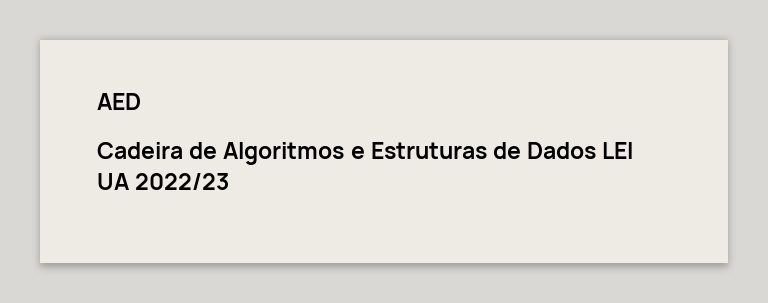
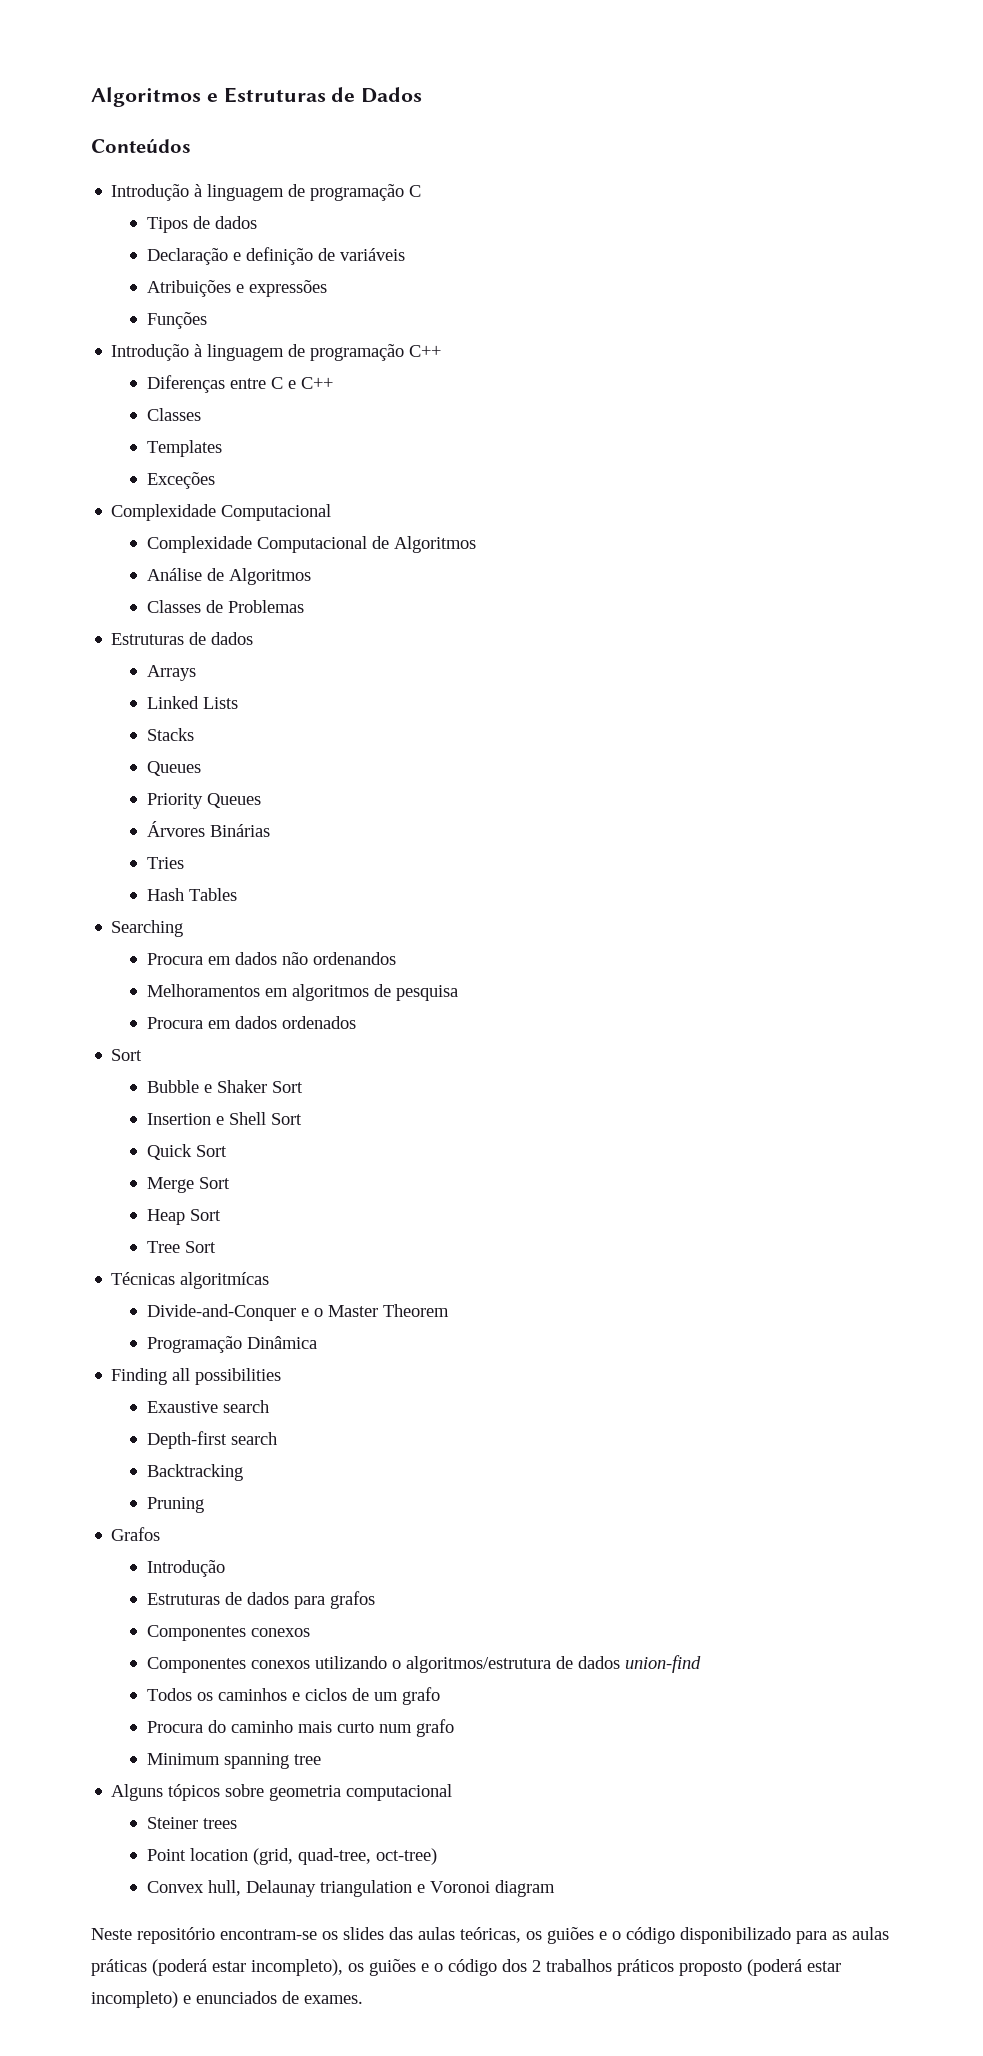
- AED
- Cadeira de Algoritmos e Estruturas de Dados LEI UA 2022/23
+ Algoritmos e Estruturas de Dados
+ Conteúdos
+ Introdução à linguagem de programação C
+ Tipos de dados
+ Declaração e definição de variáveis
+ Atribuições e expressões
+ Funções
+ Introdução à linguagem de programação C++
+ Diferenças entre C e C++
+ Classes
+ Templates
+ Exceções
+ Complexidade Computacional
+ Complexidade Computacional de Algoritmos
+ Análise de Algoritmos
+ Classes de Problemas
+ Estruturas de dados
+ Arrays
+ Linked Lists
+ Stacks
+ Queues
+ Priority Queues
+ Árvores Binárias
+ Tries
+ Hash Tables
+ Searching
+ Procura em dados não ordenandos
+ Melhoramentos em algoritmos de pesquisa
+ Procura em dados ordenados
+ Sort
+ Bubble e Shaker Sort
+ Insertion e Shell Sort
+ Quick Sort
+ Merge Sort
+ Heap Sort
+ Tree Sort
+ Técnicas algoritmícas
+ Divide-and-Conquer e o Master Theorem
+ Programação Dinâmica
+ Finding all possibilities
+ Exaustive search
+ Depth-first search
+ Backtracking
+ Pruning
+ Grafos
+ Introdução
+ Estruturas de dados para grafos
+ Componentes conexos
+ Componentes conexos utilizando o algoritmos/estrutura de dados union-find
+ Todos os caminhos e ciclos de um grafo
+ Procura do caminho mais curto num grafo
+ Minimum spanning tree
+ Alguns tópicos sobre geometria computacional
+ Steiner trees
+ Point location (grid, quad-tree, oct-tree)
+ Convex hull, Delaunay triangulation e Voronoi diagram
+ Neste repositório encontram-se os slides das aulas teóricas, os guiões e o código disponibilizado para as aulas práticas (poderá estar incompleto), os guiões e o código dos 2 trabalhos práticos proposto (poderá estar incompleto) e enunciados de exames.

